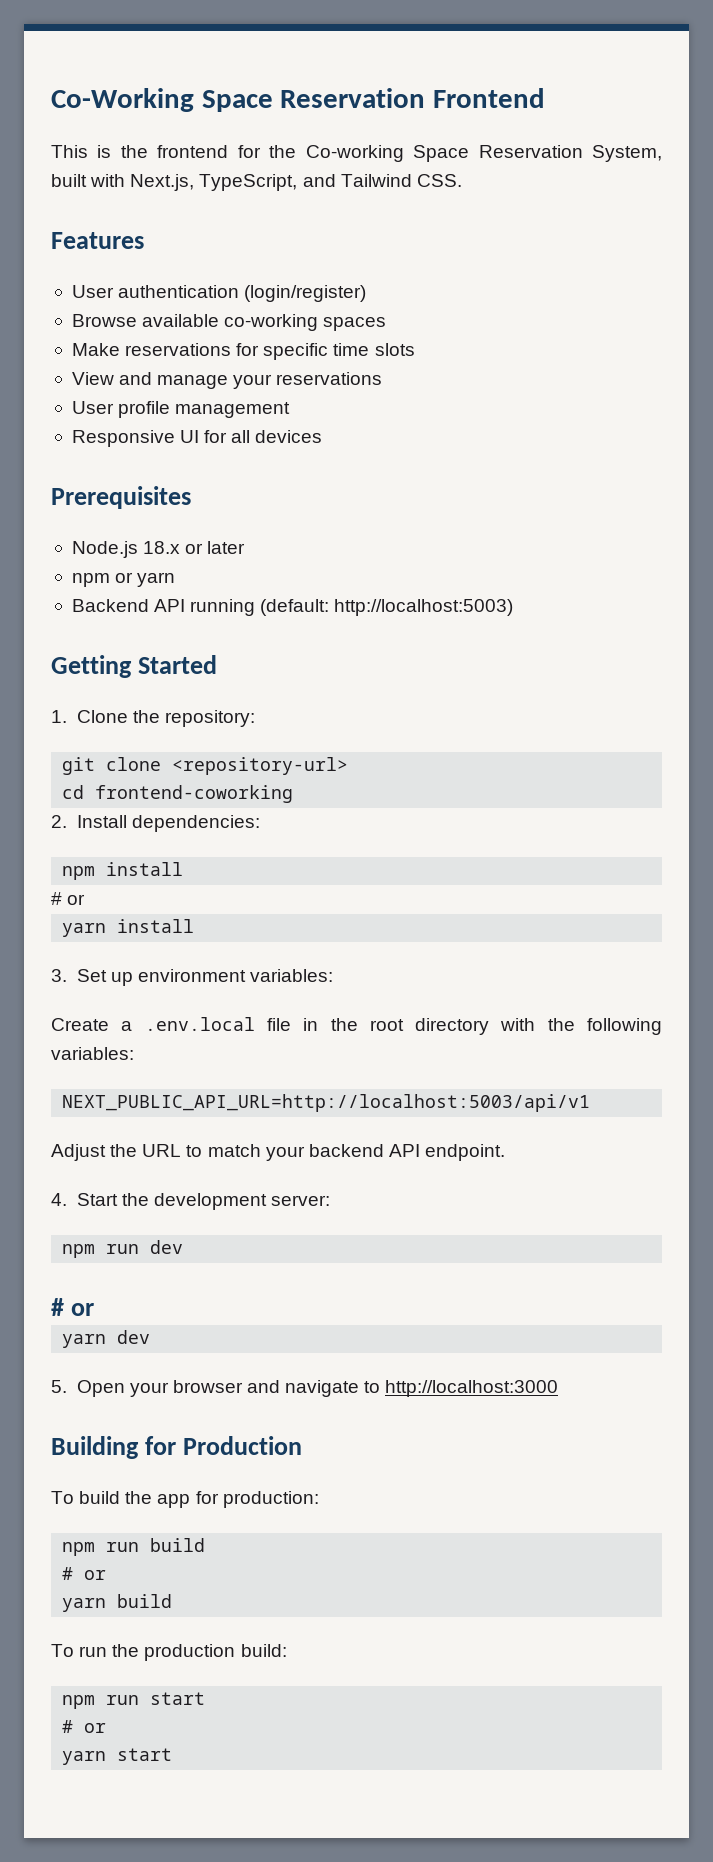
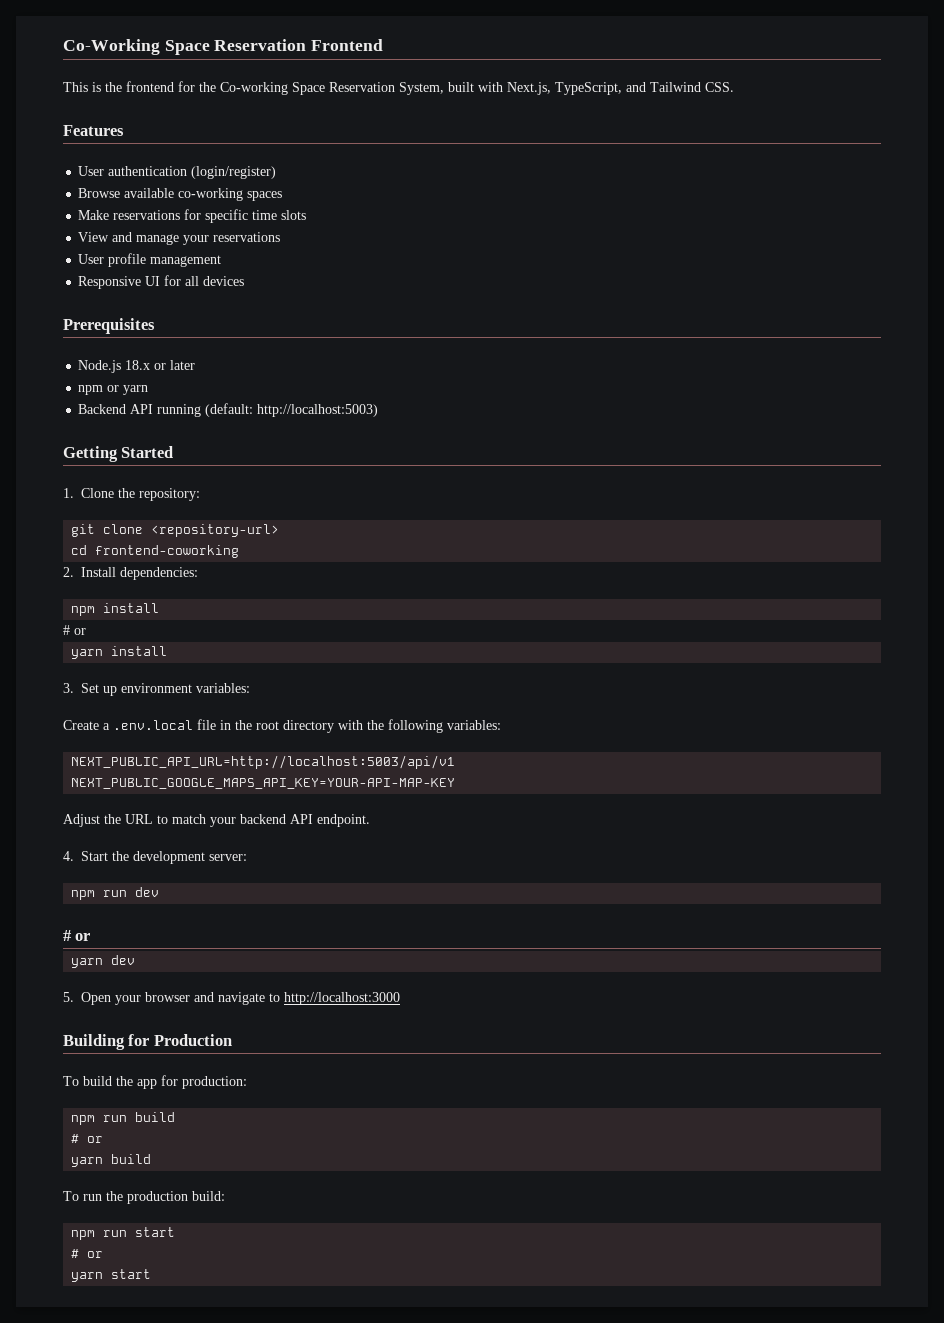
+ NEXT_PUBLIC_GOOGLE_MAPS_API_KEY=YOUR-API-MAP-KEY

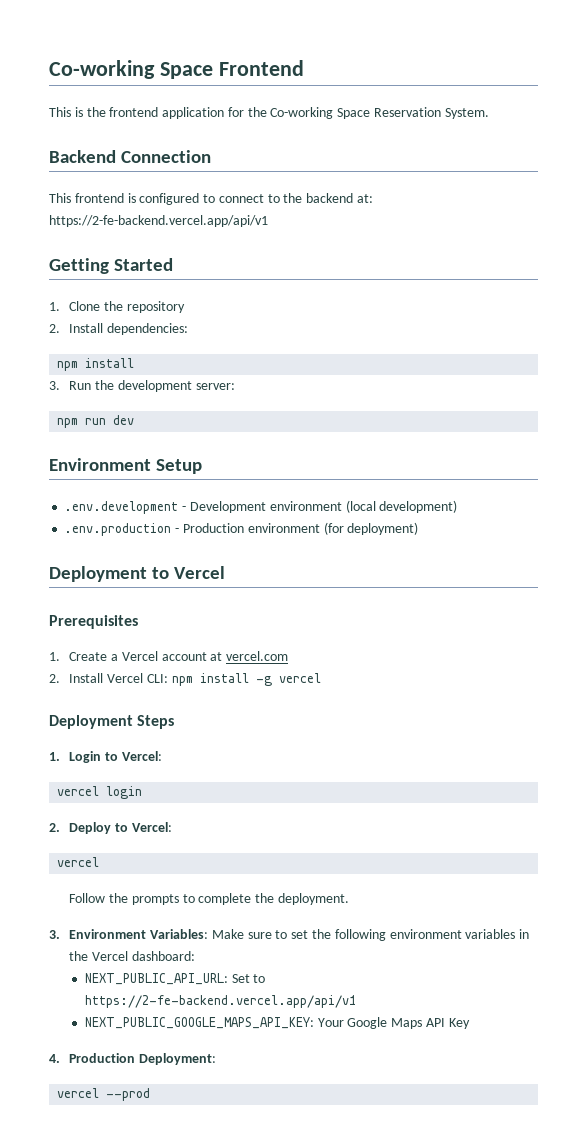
- Co-Working Space Reservation Frontend
+ Co-working Space Frontend
- This is the frontend for the Co-working Space Reservation System, built with Next.js, TypeScript, and Tailwind CSS.
- Features
- User authentication (login/register)
- Browse available co-working spaces
- Make reservations for specific time slots
- View and manage your reservations
- User profile management
- Responsive UI for all devices
- Prerequisites
- Node.js 18.x or later
- npm or yarn
- Backend API running (default: http://localhost:5003)
+ This is the frontend application for the Co-working Space Reservation System.
+ Backend Connection
+ This frontend is configured to connect to the backend at: https://2-fe-backend.vercel.app/api/v1
- 1. Clone the repository:
- git clone <repository-url>
- cd frontend-coworking
+ 1. Clone the repository
  2. Install dependencies:
  npm install
- # or
- yarn install
- 3. Set up environment variables:
- Create a .env.local file in the root directory with the following variables:
- NEXT_PUBLIC_API_URL=http://localhost:5003/api/v1
- NEXT_PUBLIC_GOOGLE_MAPS_API_KEY=YOUR-API-MAP-KEY
- Adjust the URL to match your backend API endpoint.
- 4. Start the development server:
+ 3. Run the development server:
  npm run dev
- # or
- yarn dev
- 5. Open your browser and navigate to http://localhost:3000
- Building for Production
- To build the app for production:
- npm run build
- # or
- yarn build
- To run the production build:
- npm run start
- # or
- yarn start
+ Environment Setup
+ .env.development - Development environment (local development)
+ .env.production - Production environment (for deployment)
+ Deployment to Vercel
+ Prerequisites
+ 1. Create a Vercel account at vercel.com
+ 2. Install Vercel CLI: npm install -g vercel
+ Deployment Steps
+ 1. Login to Vercel:
+ vercel login
+ 2. Deploy to Vercel:
+ vercel
+ Follow the prompts to complete the deployment.
+ 3. Environment Variables: Make sure to set the following environment variables in the Vercel dashboard:
+ NEXT_PUBLIC_API_URL: Set to https://2-fe-backend.vercel.app/api/v1
+ NEXT_PUBLIC_GOOGLE_MAPS_API_KEY: Your Google Maps API Key
+ 4. Production Deployment:
+ vercel --prod

